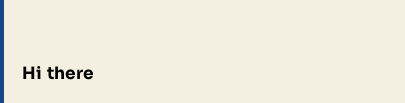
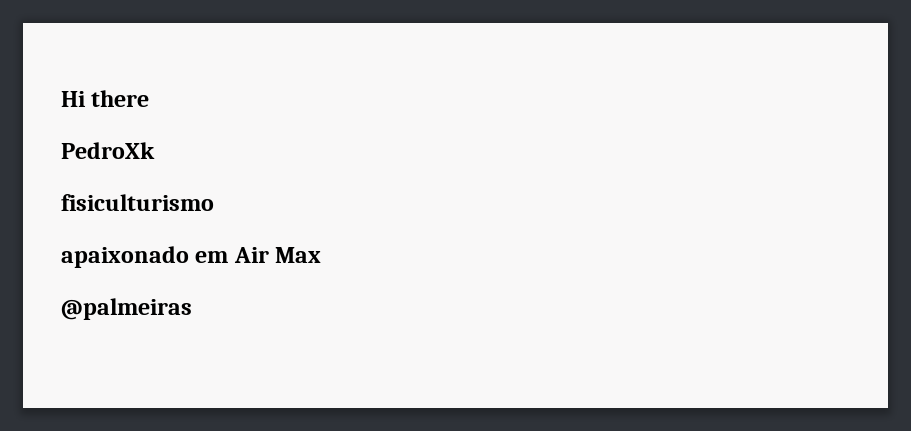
+ PedroXk
+ fisiculturismo
+ apaixonado em Air Max
+ @palmeiras

